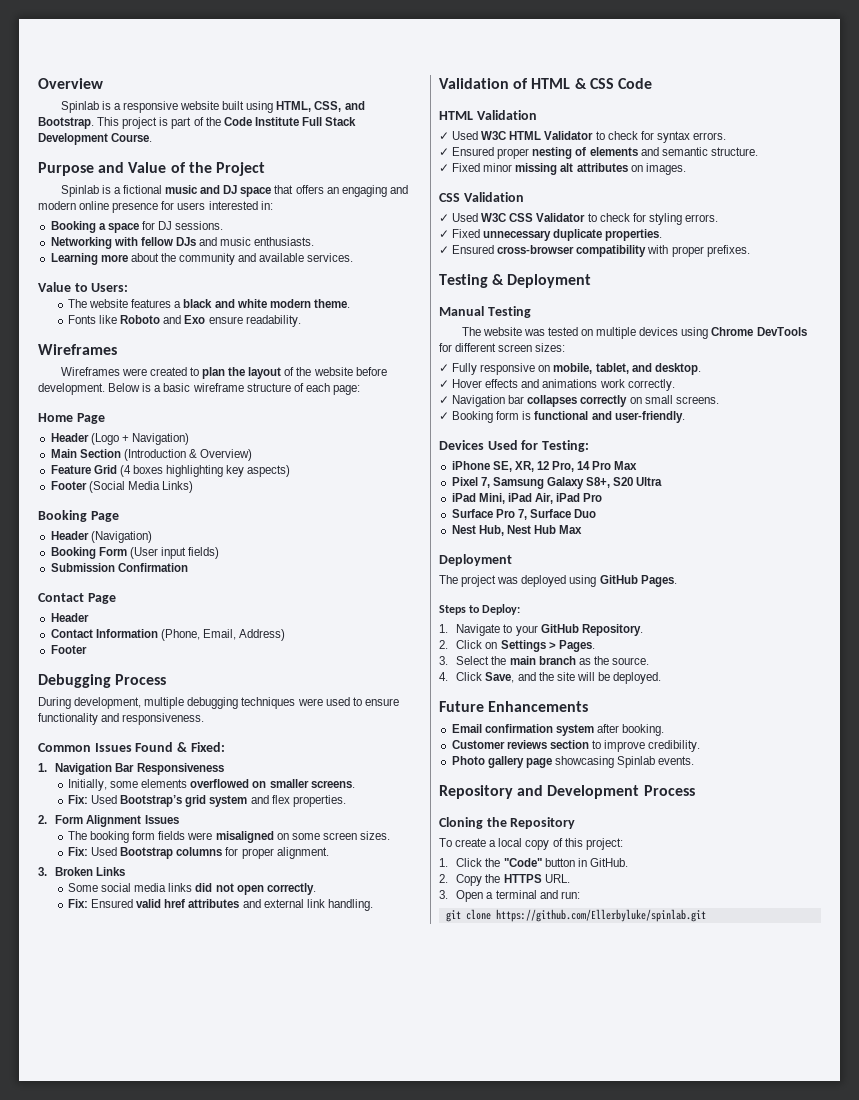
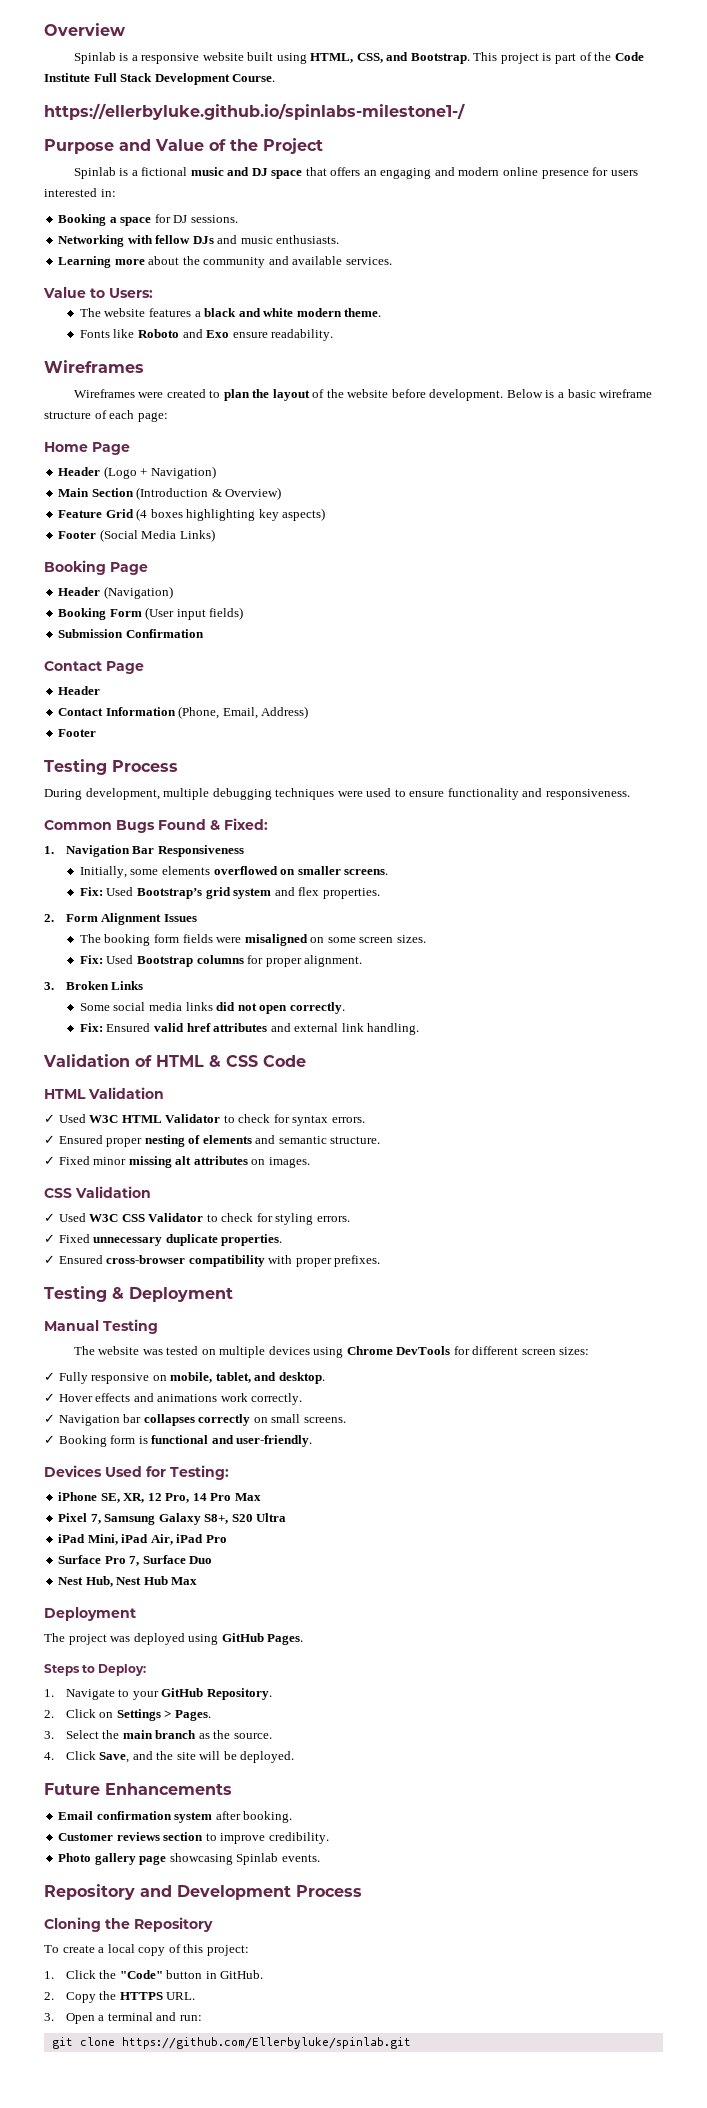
+ https://ellerbyluke.github.io/spinlabs-milestone1-/
- Debugging Process
+ Testing Process
- Common Issues Found & Fixed:
+ Common Bugs Found & Fixed:

